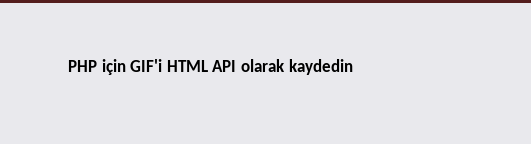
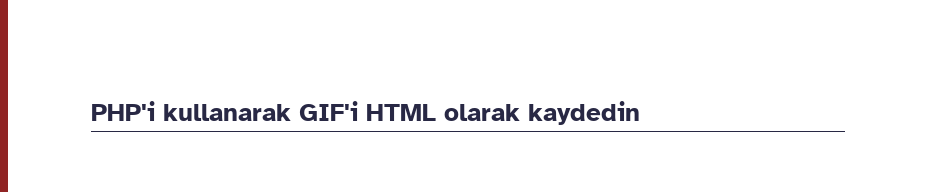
- PHP için GIF'i HTML API olarak kaydedin
+ PHP'i kullanarak GIF'i HTML olarak kaydedin

